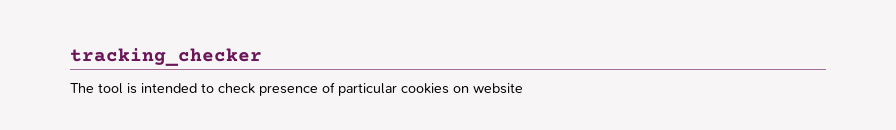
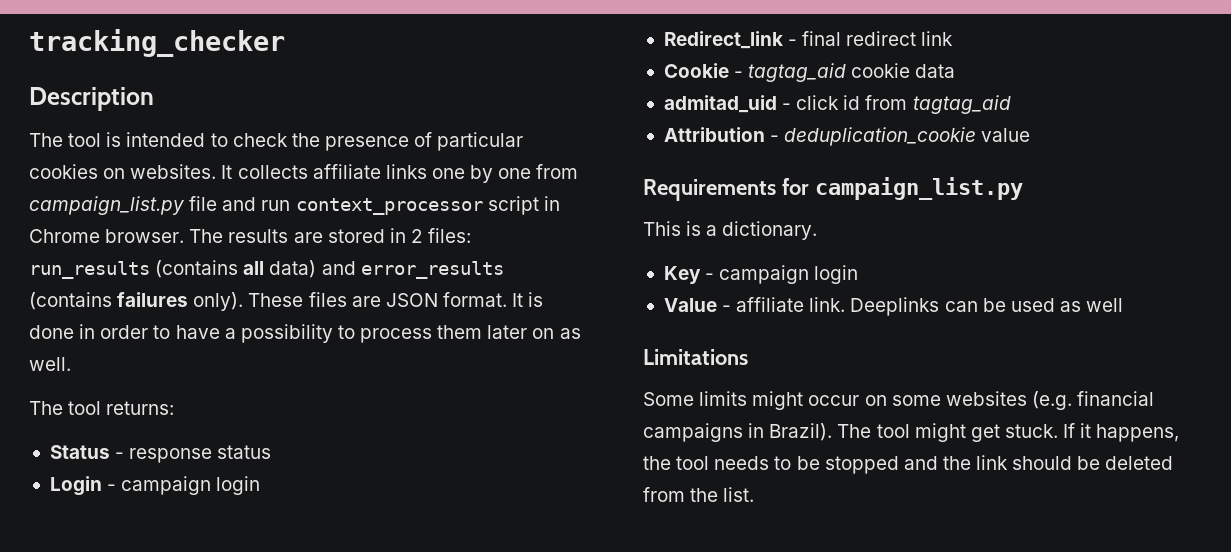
+ Description
- The tool is intended to check presence of particular cookies on website
+ The tool is intended to check the presence of particular cookies on websites. It collects affiliate links one by one from campaign_list.py file and run context_processor script in Chrome browser. The results are stored in 2 files: run_results (contains all data) and error_results (contains failures only). These files are JSON format. It is done in order to have a possibility to process them later on as well.
+ The tool returns:
+ Status - response status
+ Login - campaign login
+ Redirect_link - final redirect link
+ Cookie - tagtag_aid cookie data
+ admitad_uid - click id from tagtag_aid
+ Attribution - deduplication_cookie value
+ Requirements for campaign_list.py
+ This is a dictionary.
+ Key - campaign login
+ Value - affiliate link. Deeplinks can be used as well
+ Limitations
+ Some limits might occur on some websites (e.g. financial campaigns in Brazil). The tool might get stuck. If it happens, the tool needs to be stopped and the link should be deleted from the list.

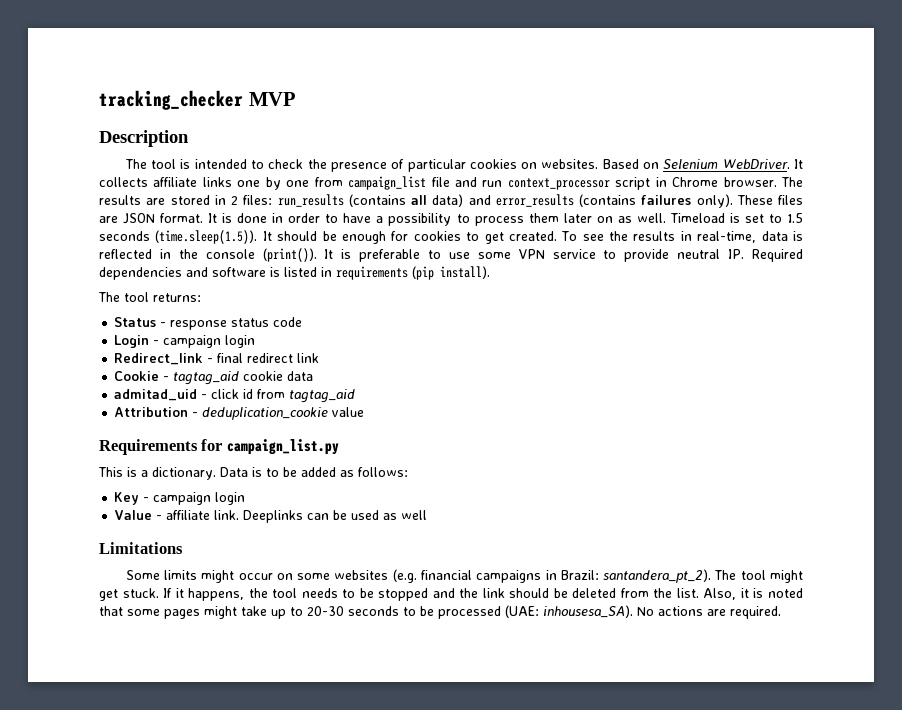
- tracking_checker
+ tracking_checker MVP
+ Based on Selenium WebDriver.
- It collects affiliate links one by one from campaign_list.py file and run context_processor script in Chrome browser.
+ It collects affiliate links one by one from campaign_list file and run context_processor script in Chrome browser.
+ Timeload is set to 1.5 seconds (time.sleep(1.5)). It should be enough for cookies to get created. To see the results in real-time, data is reflected in the console (print()). It is preferable to use some VPN service to provide neutral IP. Required dependencies and software is listed in requirements (pip install).
- Status - response status
+ Status - response status code
+ Data is to be added as follows:
- Some limits might occur on some websites (e.g. financial campaigns in Brazil).
+ Some limits might occur on some websites (e.g. financial campaigns in Brazil: santandera_pt_2).
+ Also, it is noted that some pages might take up to 20-30 seconds to be processed (UAE: inhousesa_SA). No actions are required.

